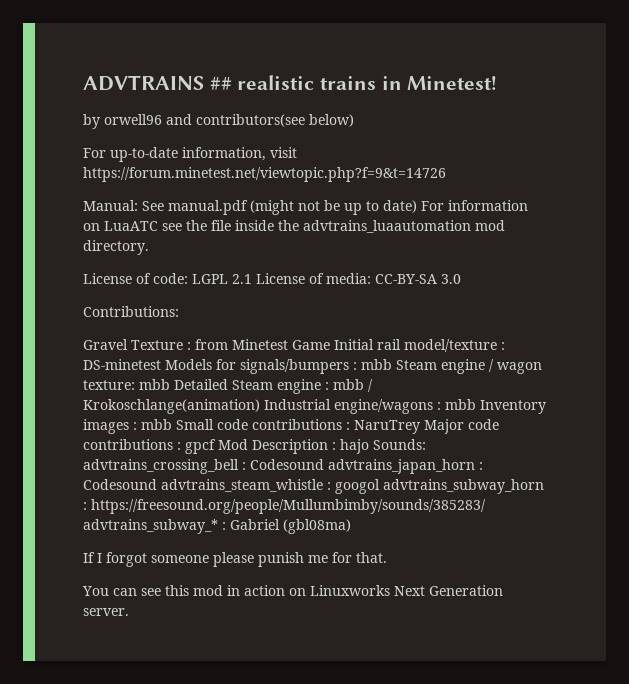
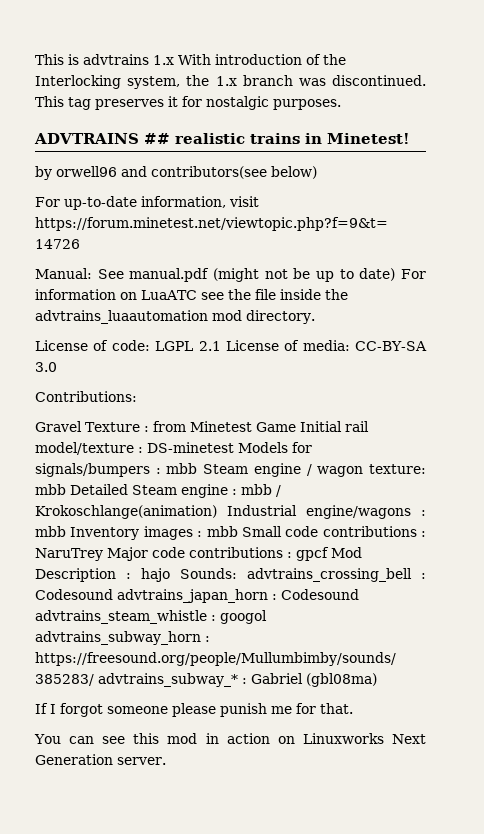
+ This is advtrains 1.x With introduction of the Interlocking system, the 1.x branch was discontinued. This tag preserves it for nostalgic purposes.

